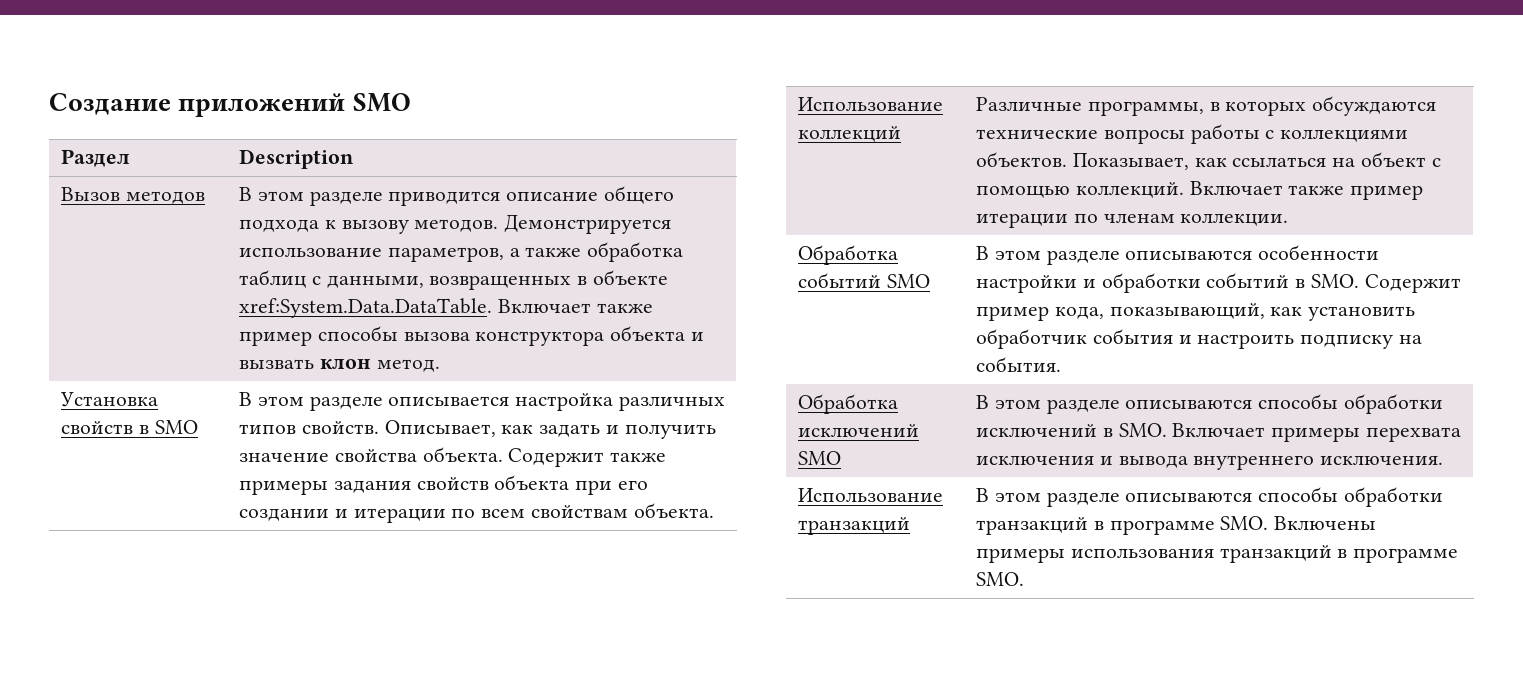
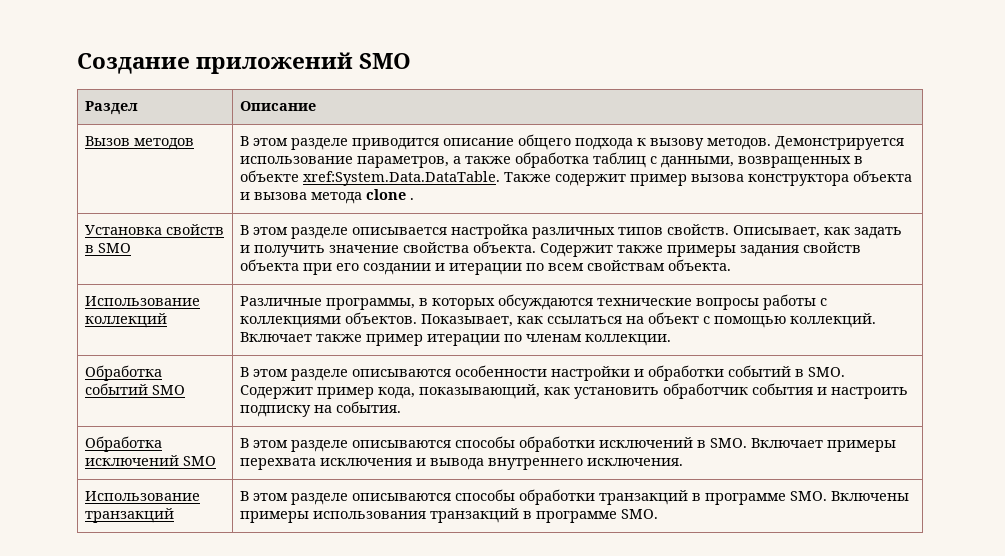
- Раздел | Description
+ Раздел | Описание
- Вызов методов | В этом разделе приводится описание общего подхода к вызову методов. Демонстрируется использование параметров, а также обработка таблиц с данными, возвращенных в объекте xref:System.Data.DataTable. Включает также пример способы вызова конструктора объекта и вызвать клон метод.
+ Вызов методов | В этом разделе приводится описание общего подхода к вызову методов. Демонстрируется использование параметров, а также обработка таблиц с данными, возвращенных в объекте xref:System.Data.DataTable. Также содержит пример вызова конструктора объекта и вызова метода clone .

